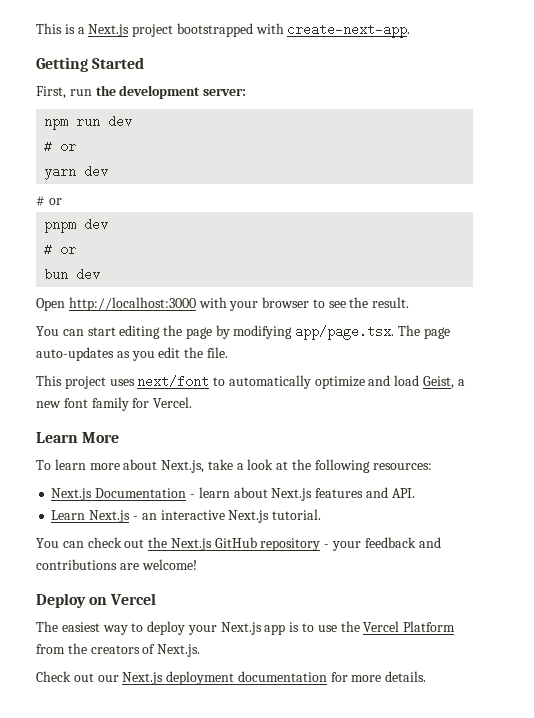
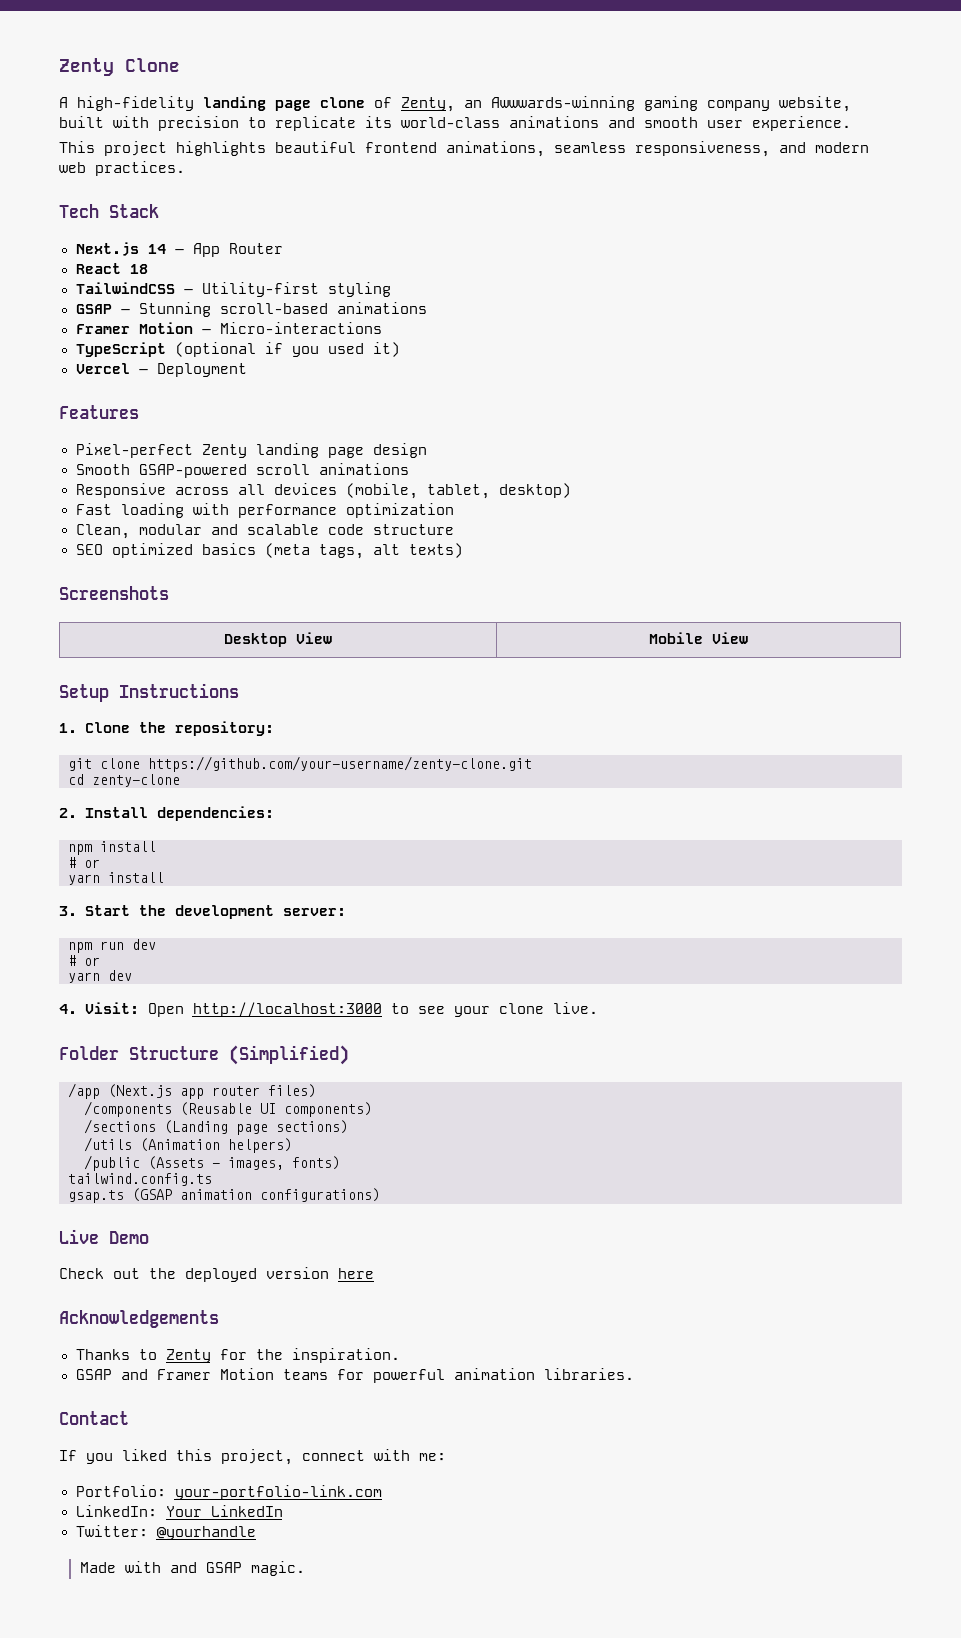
- This is a Next.js project bootstrapped with create-next-app.
- Getting Started
- First, run the development server:
+ Zenty Clone
+ A high-fidelity landing page clone of Zenty, an Awwwards-winning gaming company website, built with precision to replicate its world-class animations and smooth user experience.
+ This project highlights beautiful frontend animations, seamless responsiveness, and modern web practices.
+ Tech Stack
+ Next.js 14 – App Router
+ React 18
+ TailwindCSS – Utility-first styling
+ GSAP – Stunning scroll-based animations
+ Framer Motion – Micro-interactions
+ TypeScript (optional if you used it)
+ Vercel – Deployment
+ Features
+ Pixel-perfect Zenty landing page design
+ Smooth GSAP-powered scroll animations
+ Responsive across all devices (mobile, tablet, desktop)
+ Fast loading with performance optimization
+ Clean, modular and scalable code structure
+ SEO optimized basics (meta tags, alt texts)
+ Screenshots
+ Desktop View | Mobile View
+ Setup Instructions
+ 1. Clone the repository:
+ git clone https://github.com/your-username/zenty-clone.git
+ cd zenty-clone
+ 2. Install dependencies:
+ npm install
+ # or
+ yarn install
+ 3. Start the development server:
  yarn dev
- # or
- pnpm dev
- # or
- bun dev
- Open http://localhost:3000 with your browser to see the result.
- You can start editing the page by modifying app/page.tsx. The page auto-updates as you edit the file.
- This project uses next/font to automatically optimize and load Geist, a new font family for Vercel.
- Learn More
- To learn more about Next.js, take a look at the following resources:
- Next.js Documentation - learn about Next.js features and API.
- Learn Next.js - an interactive Next.js tutorial.
- You can check out the Next.js GitHub repository - your feedback and contributions are welcome!
- Deploy on Vercel
- The easiest way to deploy your Next.js app is to use the Vercel Platform from the creators of Next.js.
- Check out our Next.js deployment documentation for more details.
+ 4. Visit: Open http://localhost:3000 to see your clone live.
+ Folder Structure (Simplified)
+ /app (Next.js app router files)
+ /components (Reusable UI components)
+ /sections (Landing page sections)
+ /utils (Animation helpers)
+ /public (Assets - images, fonts)
+ tailwind.config.ts
+ gsap.ts (GSAP animation configurations)
+ Live Demo
+ Check out the deployed version here
+ Acknowledgements
+ Thanks to Zenty for the inspiration.
+ GSAP and Framer Motion teams for powerful animation libraries.
+ Contact
+ If you liked this project, connect with me:
+ Portfolio: your-portfolio-link.com
+ LinkedIn: Your LinkedIn
+ Twitter: @yourhandle
+ Made with and GSAP magic.

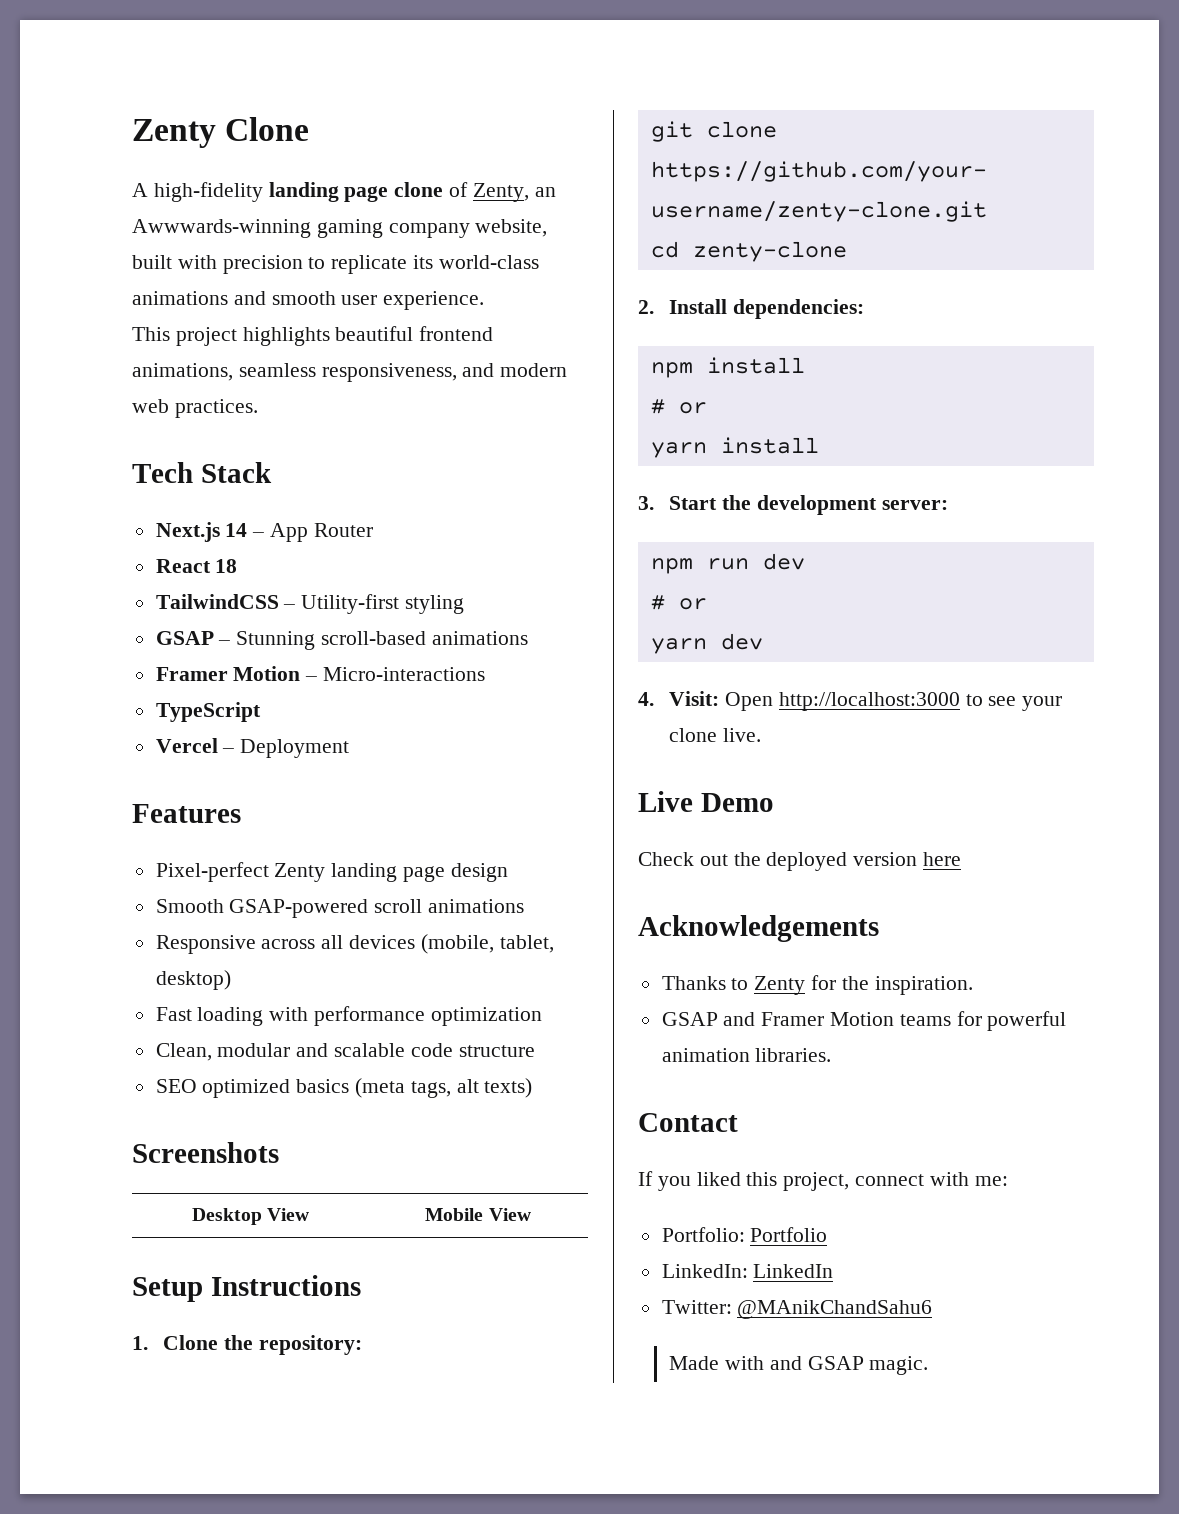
- TypeScript (optional if you used it)
+ TypeScript
- Folder Structure (Simplified)
- /app (Next.js app router files)
- /components (Reusable UI components)
- /sections (Landing page sections)
- /utils (Animation helpers)
- /public (Assets - images, fonts)
- tailwind.config.ts
- gsap.ts (GSAP animation configurations)
- Portfolio: your-portfolio-link.com
+ Portfolio: Portfolio
- LinkedIn: Your LinkedIn
+ LinkedIn: LinkedIn
- Twitter: @yourhandle
+ Twitter: @MAnikChandSahu6

